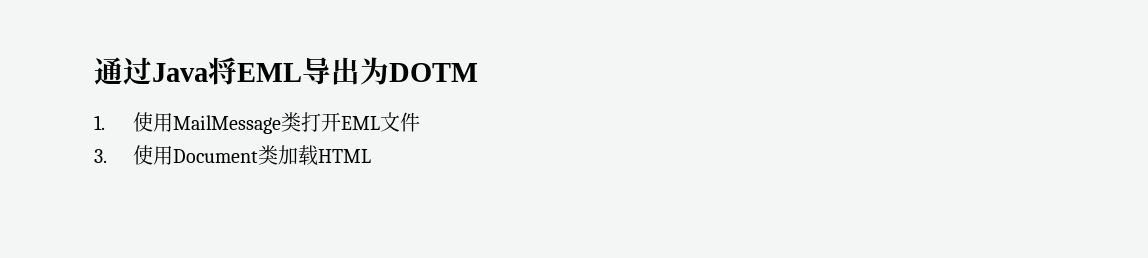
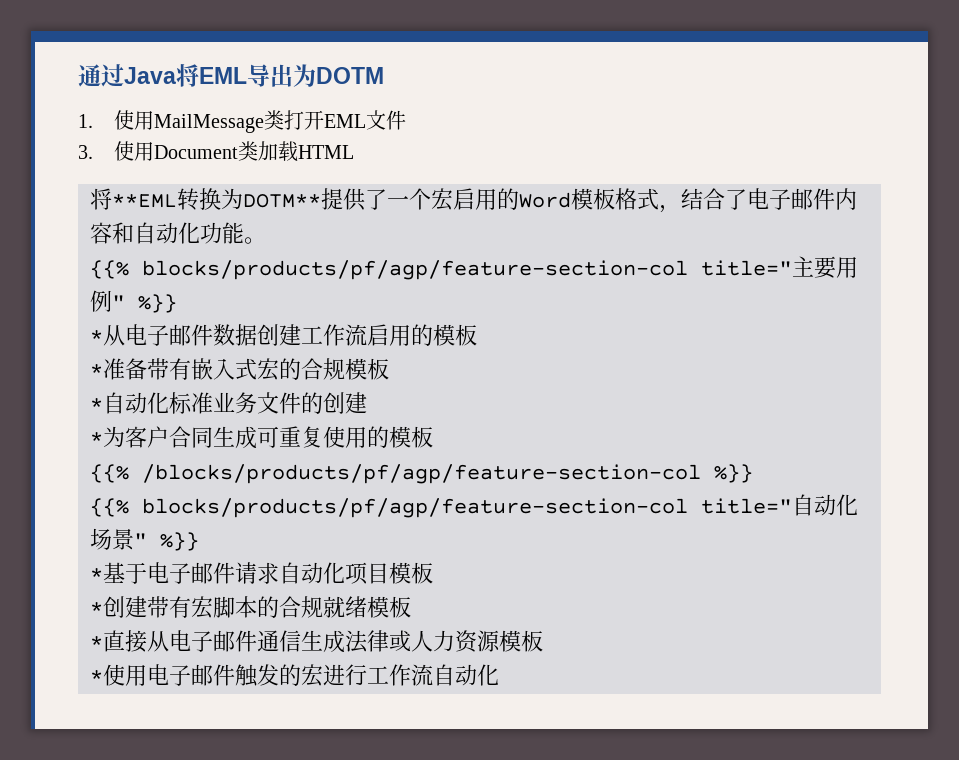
+ 将**EML转换为DOTM**提供了一个宏启用的Word模板格式，结合了电子邮件内容和自动化功能。
+ {{% blocks/products/pf/agp/feature-section-col title="主要用例" %}}
+ *从电子邮件数据创建工作流启用的模板
+ *准备带有嵌入式宏的合规模板
+ *自动化标准业务文件的创建
+ *为客户合同生成可重复使用的模板
+ {{% /blocks/products/pf/agp/feature-section-col %}}
+ {{% blocks/products/pf/agp/feature-section-col title="自动化场景" %}}
+ *基于电子邮件请求自动化项目模板
+ *创建带有宏脚本的合规就绪模板
+ *直接从电子邮件通信生成法律或人力资源模板
+ *使用电子邮件触发的宏进行工作流自动化

